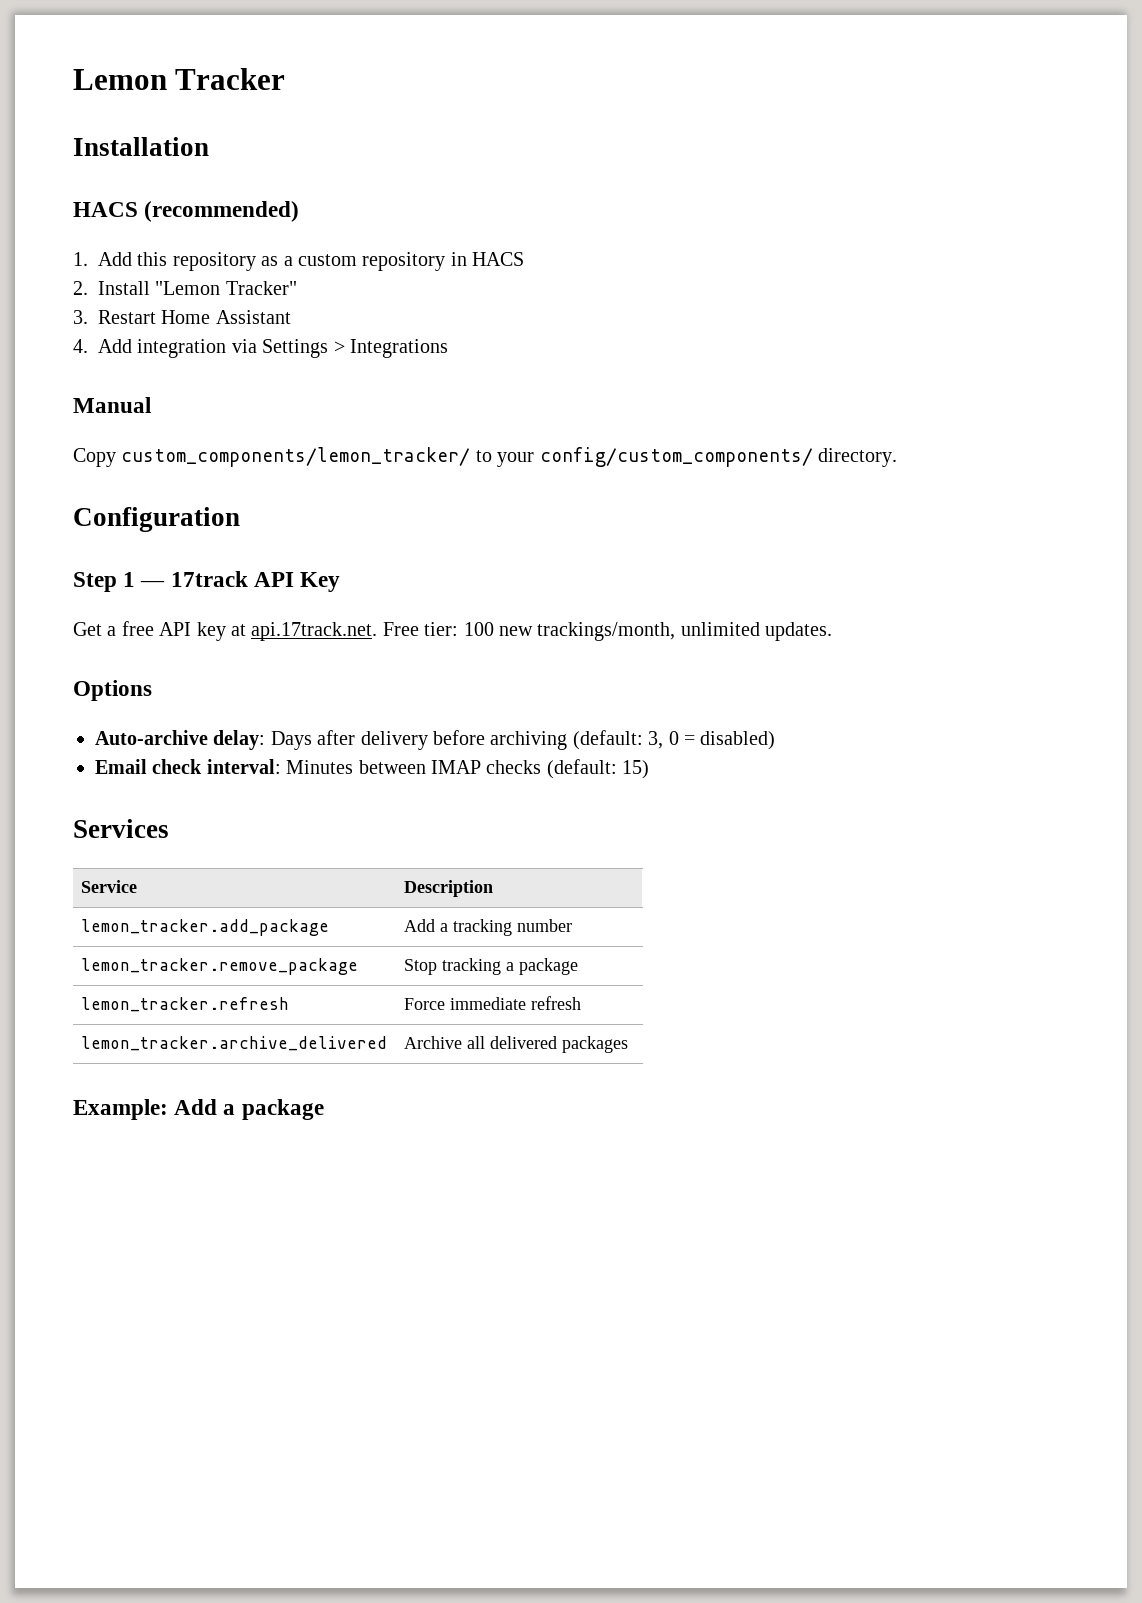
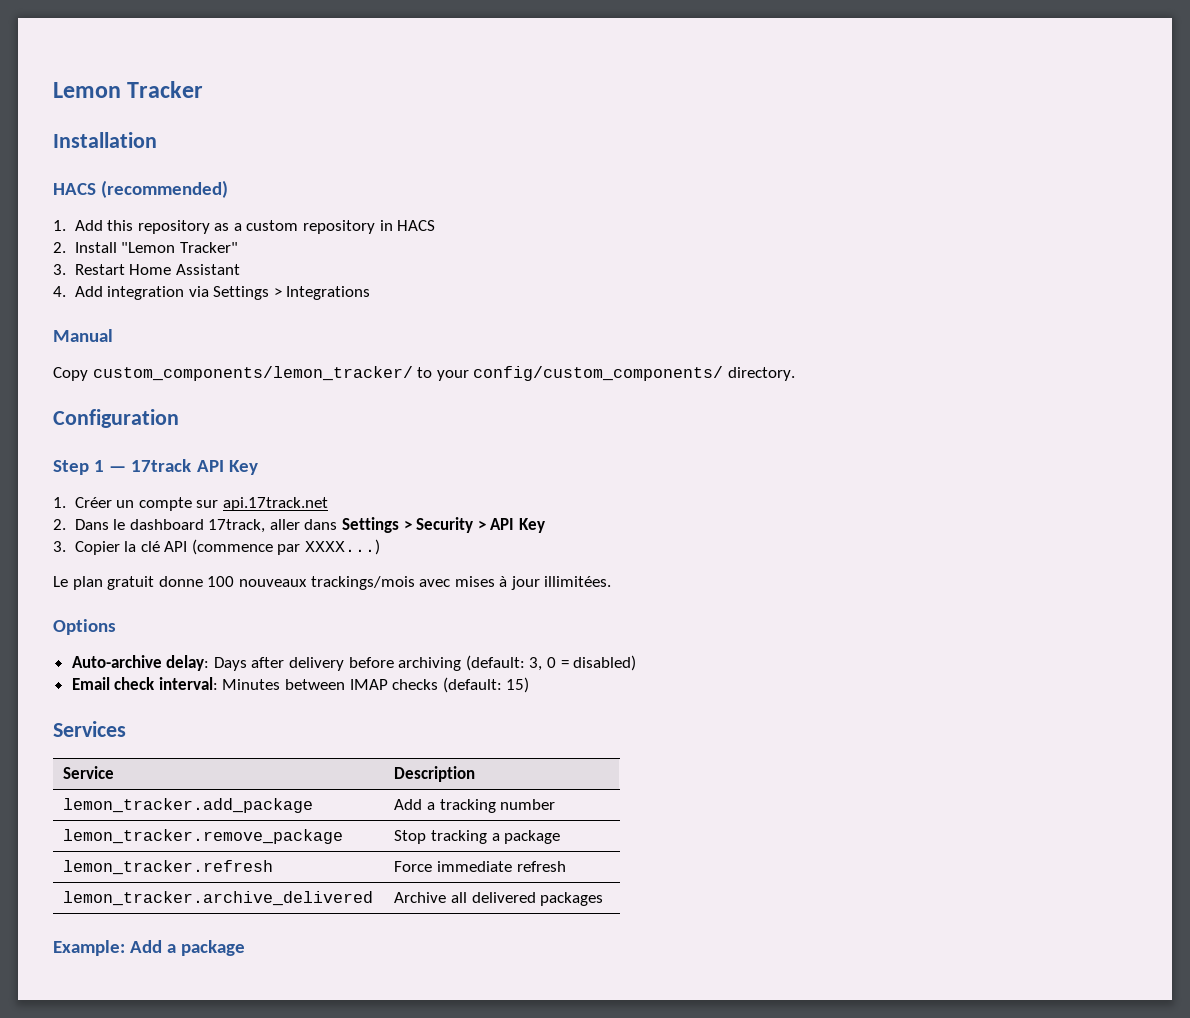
- Get a free API key at api.17track.net. Free tier: 100 new trackings/month, unlimited updates.
+ 1. Créer un compte sur api.17track.net
+ 2. Dans le dashboard 17track, aller dans Settings > Security > API Key
+ 3. Copier la clé API (commence par XXXX...)
+ Le plan gratuit donne 100 nouveaux trackings/mois avec mises à jour illimitées.

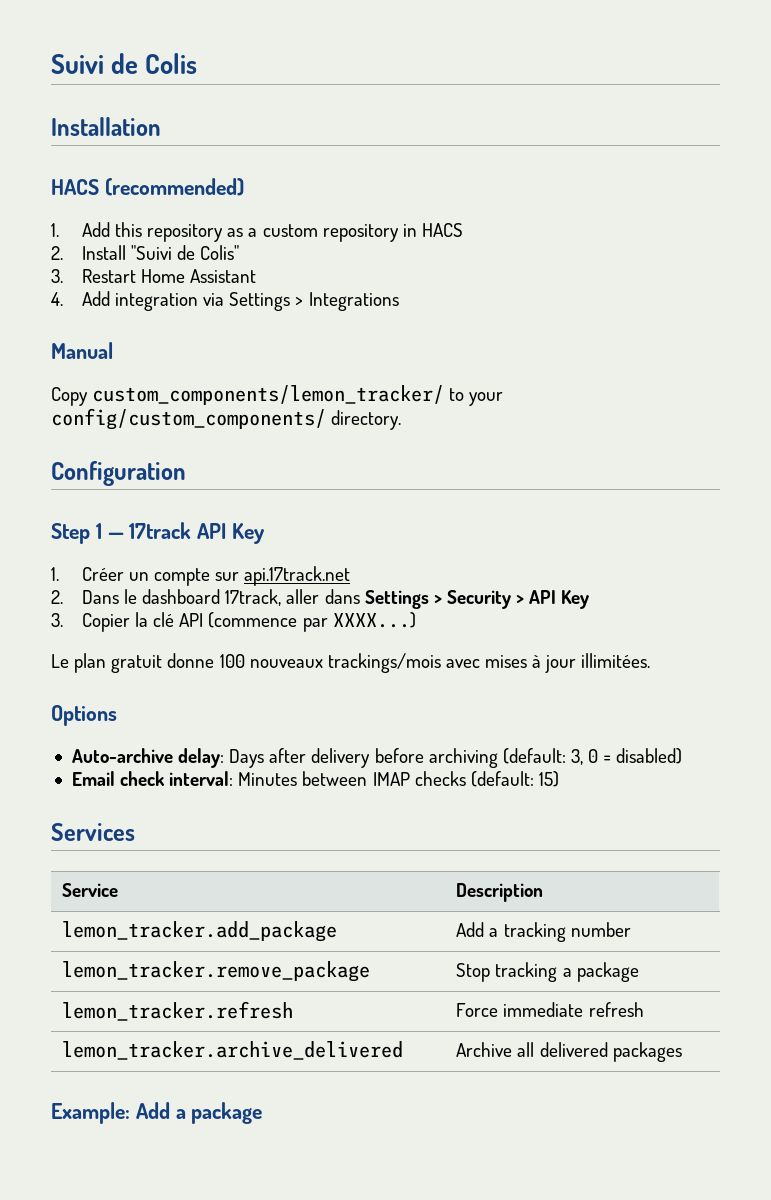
- Lemon Tracker
+ Suivi de Colis
- 2. Install "Lemon Tracker"
+ 2. Install "Suivi de Colis"

